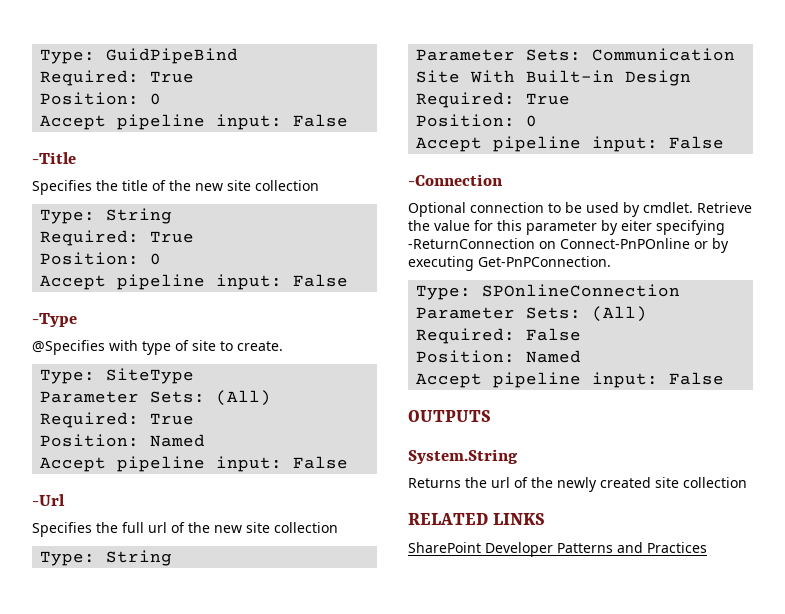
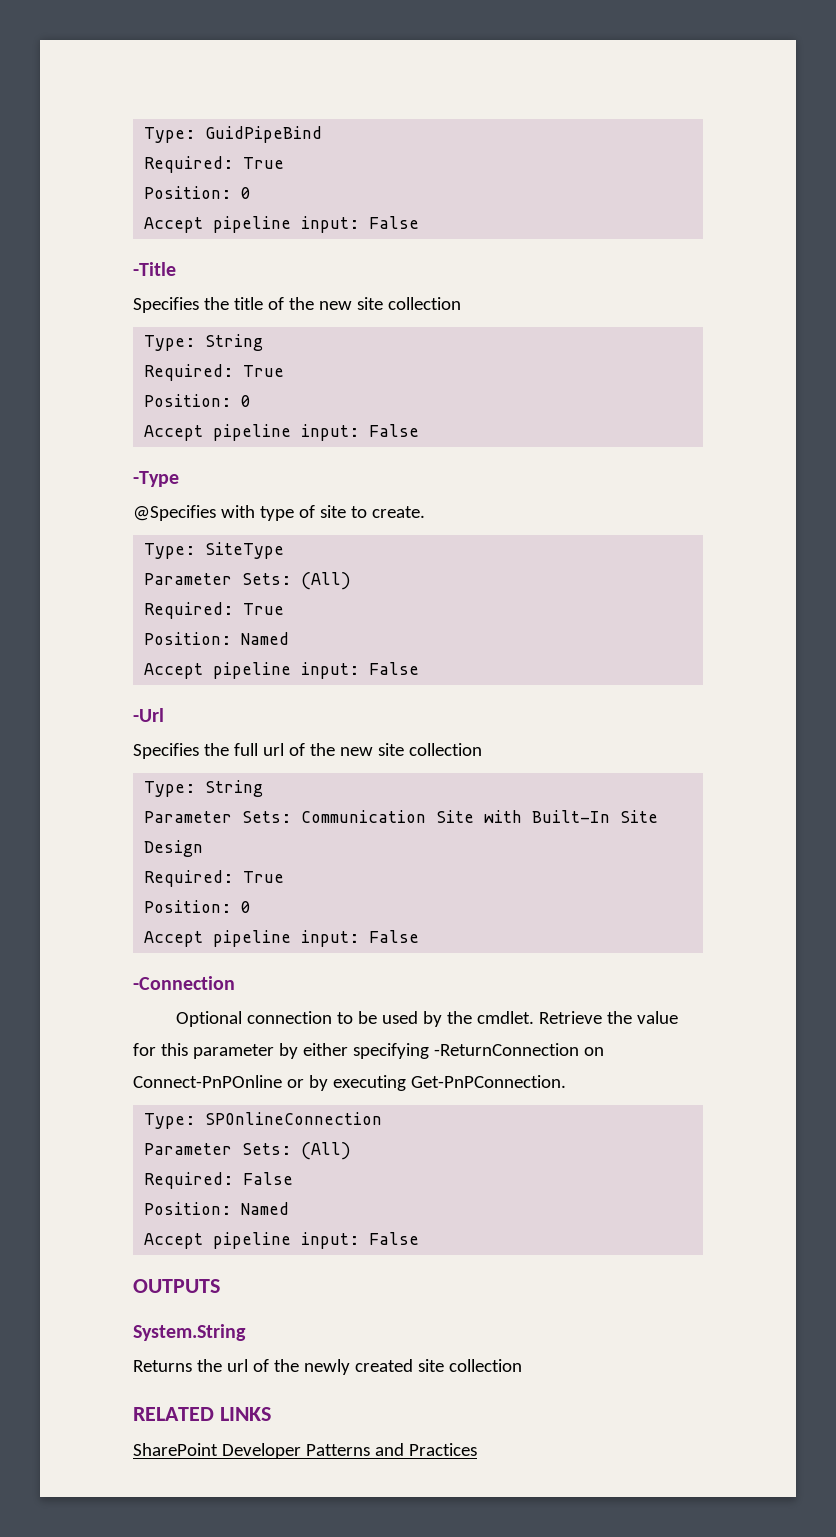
- Parameter Sets: Communication Site With Built-in Design
+ Parameter Sets: Communication Site with Built-In Site Design
- Optional connection to be used by cmdlet.
+ Optional connection to be used by the cmdlet.
- Retrieve the value for this parameter by eiter specifying -ReturnConnection on Connect-PnPOnline or by executing Get-PnPConnection.
+ Retrieve the value for this parameter by either specifying -ReturnConnection on Connect-PnPOnline or by executing Get-PnPConnection.

